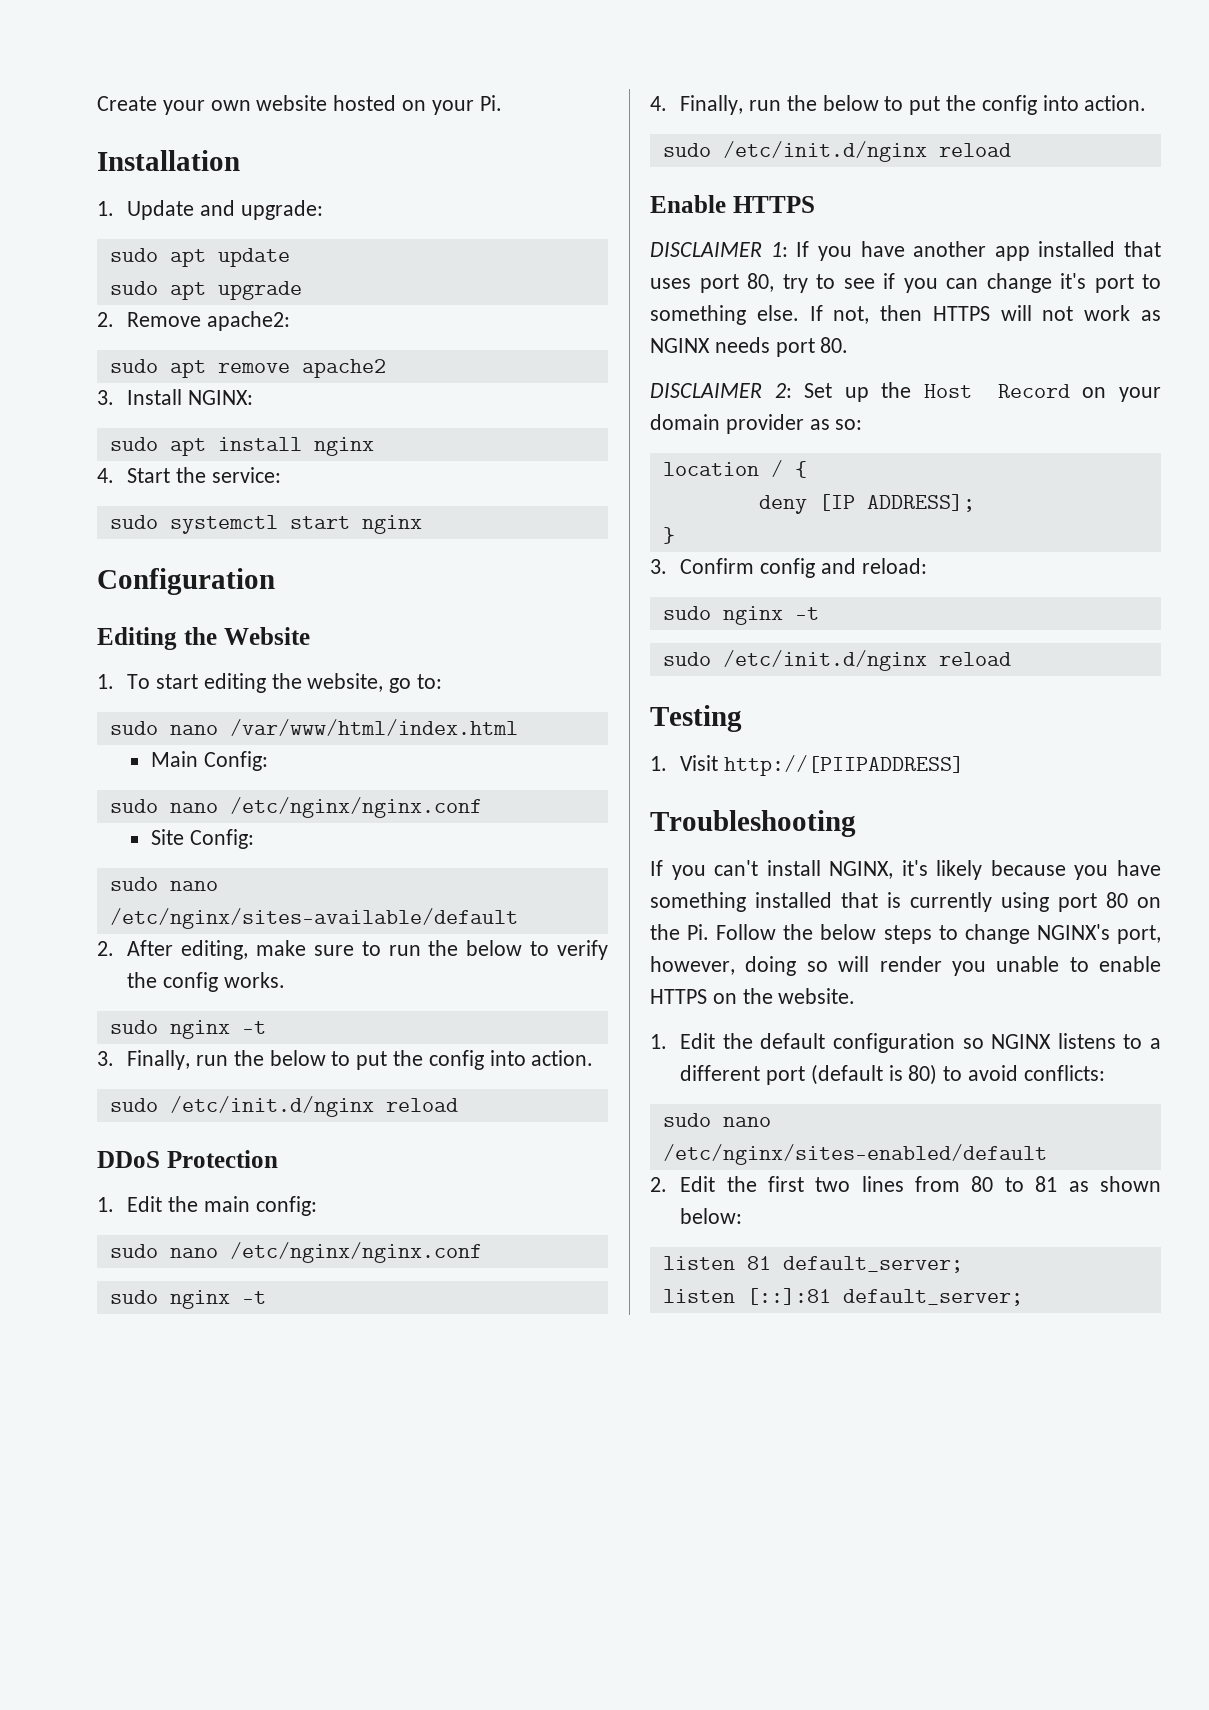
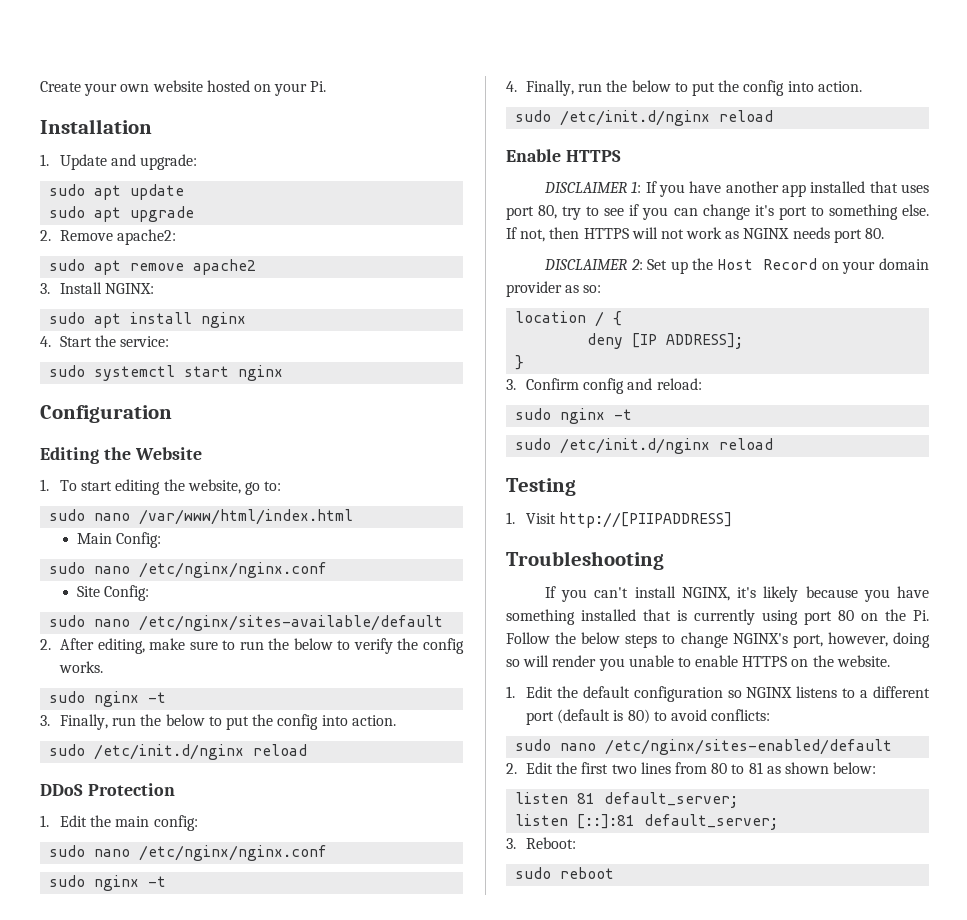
+ 3. Reboot:
+ sudo reboot

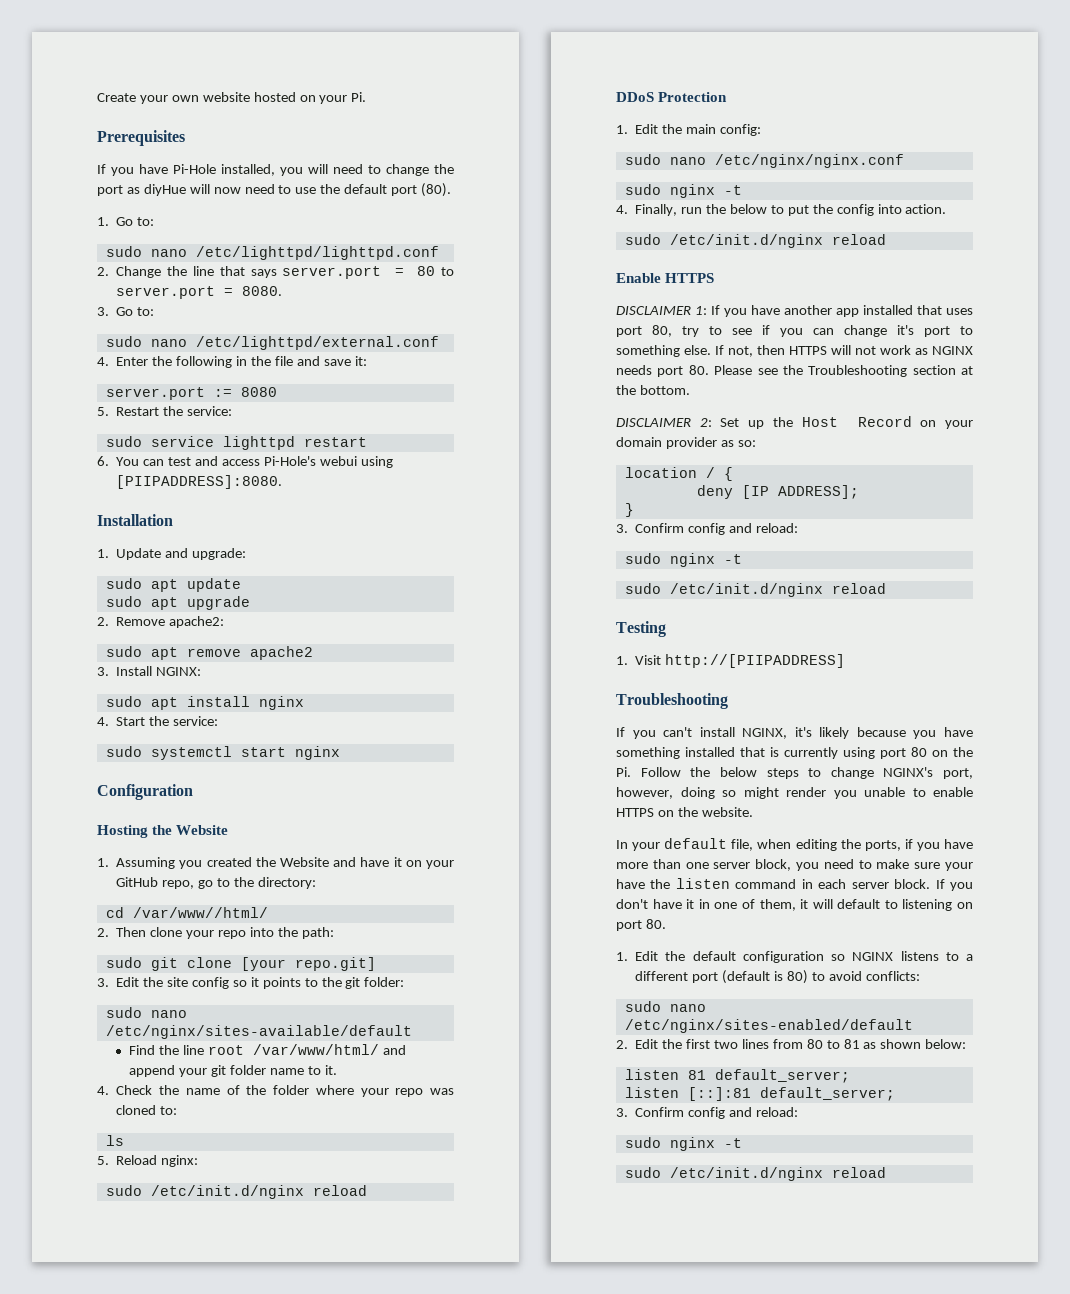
+ Prerequisites
+ If you have Pi-Hole installed, you will need to change the port as diyHue will now need to use the default port (80).
+ 1. Go to:
+ sudo nano /etc/lighttpd/lighttpd.conf
+ 2. Change the line that says server.port = 80 to server.port = 8080.
+ 3. Go to:
+ sudo nano /etc/lighttpd/external.conf
+ 4. Enter the following in the file and save it:
+ server.port := 8080
+ 5. Restart the service:
+ sudo service lighttpd restart
+ 6. You can test and access Pi-Hole's webui using [PIIPADDRESS]:8080.
- Editing the Website
+ Hosting the Website
- 1. To start editing the website, go to:
- sudo nano /var/www/html/index.html
- Main Config:
- sudo nano /etc/nginx/nginx.conf
- Site Config:
+ 1. Assuming you created the Website and have it on your GitHub repo, go to the directory:
+ cd /var/www//html/
+ 2. Then clone your repo into the path:
+ sudo git clone [your repo.git]
+ 3. Edit the site config so it points to the git folder:
  sudo nano /etc/nginx/sites-available/default
- 2. After editing, make sure to run the below to verify the config works.
- sudo nginx -t
- 3. Finally, run the below to put the config into action.
+ Find the line root /var/www/html/ and append your git folder name to it.
+ 4. Check the name of the folder where your repo was cloned to:
+ ls
+ 5. Reload nginx:
- If not, then HTTPS will not work as NGINX needs port 80.
+ If not, then HTTPS will not work as NGINX needs port 80. Please see the Troubleshooting section at the bottom.
- If you can't install NGINX, it's likely because you have something installed that is currently using port 80 on the Pi. Follow the below steps to change NGINX's port, however, doing so will render you unable to enable HTTPS on the website.
+ If you can't install NGINX, it's likely because you have something installed that is currently using port 80 on the Pi. Follow the below steps to change NGINX's port, however, doing so might render you unable to enable HTTPS on the website.
+ In your default file, when editing the ports, if you have more than one server block, you need to make sure your have the listen command in each server block. If you don't have it in one of them, it will default to listening on port 80.
  listen [::]:81 default_server;
- 3. Reboot:
- sudo reboot
+ 3. Confirm config and reload:
+ sudo nginx -t
+ sudo /etc/init.d/nginx reload

